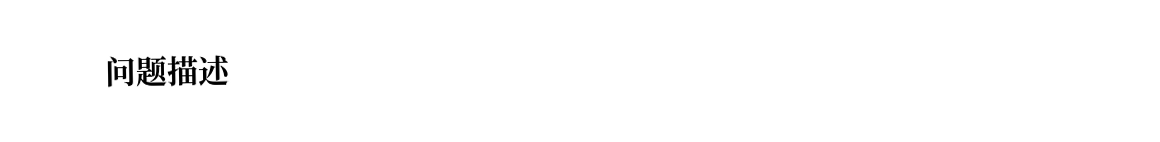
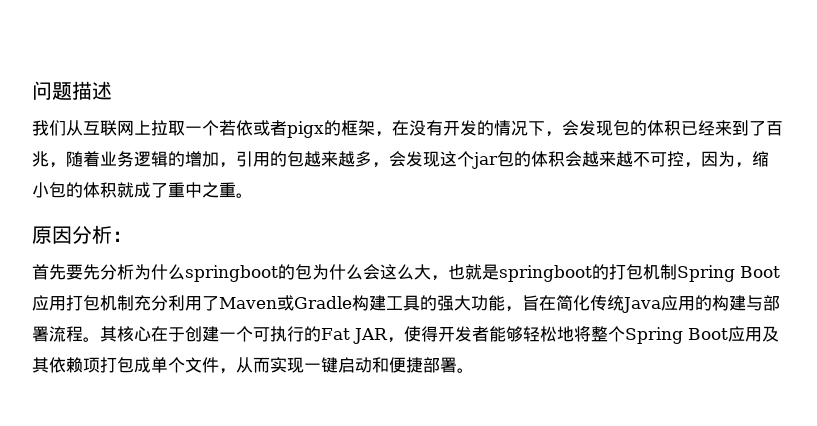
+ 我们从互联网上拉取一个若依或者pigx的框架，在没有开发的情况下，会发现包的体积已经来到了百兆，随着业务逻辑的增加，引用的包越来越多，会发现这个jar包的体积会越来越不可控，因为，缩小包的体积就成了重中之重。
+ 原因分析：
+ 首先要先分析为什么springboot的包为什么会这么大，也就是springboot的打包机制Spring Boot应用打包机制充分利用了Maven或Gradle构建工具的强大功能，旨在简化传统Java应用的构建与部署流程。其核心在于创建一个可执行的Fat JAR，使得开发者能够轻松地将整个Spring Boot应用及其依赖项打包成单个文件，从而实现一键启动和便捷部署。

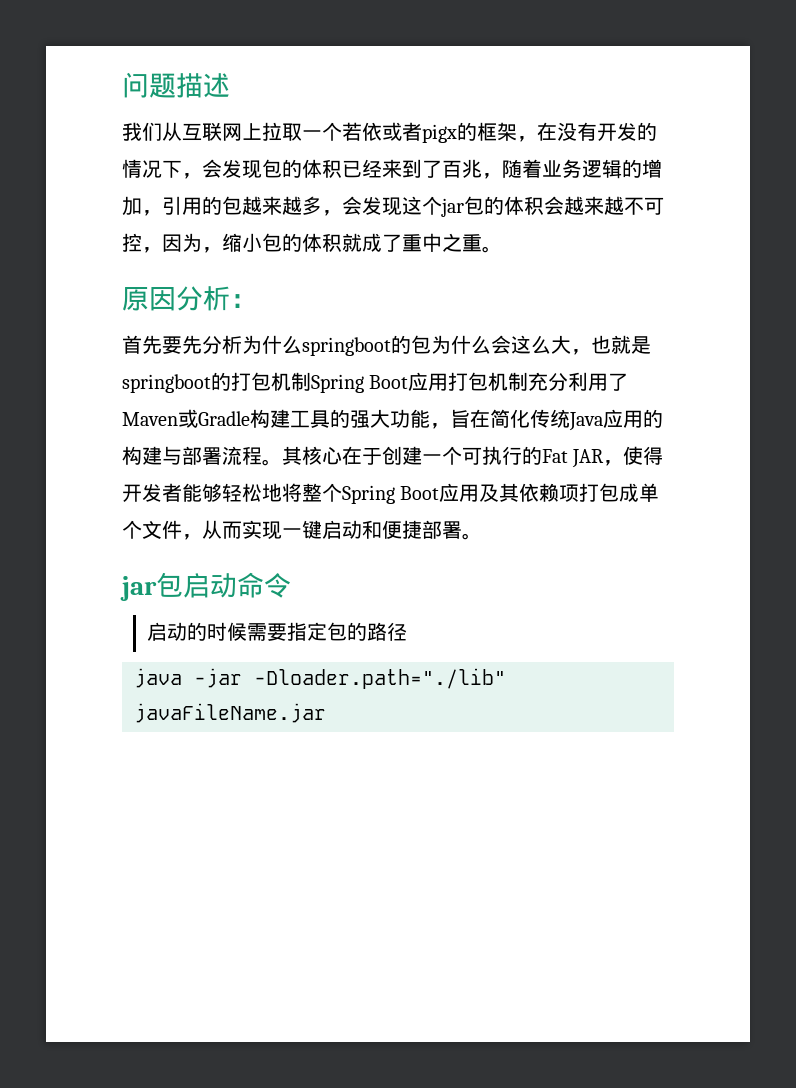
+ jar包启动命令
+ 启动的时候需要指定包的路径
+ java -jar -Dloader.path="./lib" javaFileName.jar

